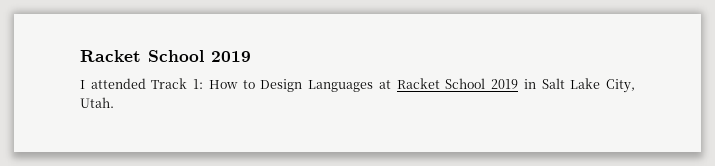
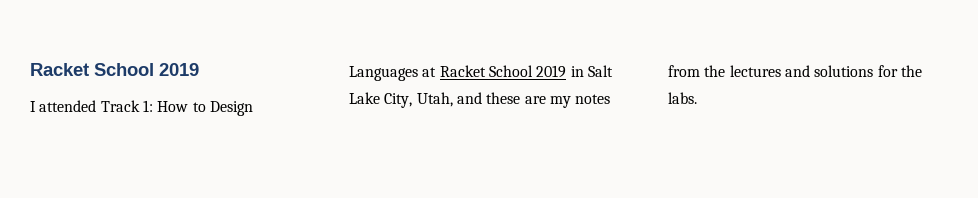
- I attended Track 1: How to Design Languages at Racket School 2019 in Salt Lake City, Utah.
+ I attended Track 1: How to Design Languages at Racket School 2019 in Salt Lake City, Utah, and these are my notes from the lectures and solutions for the labs.

